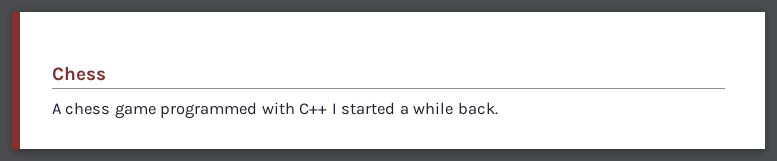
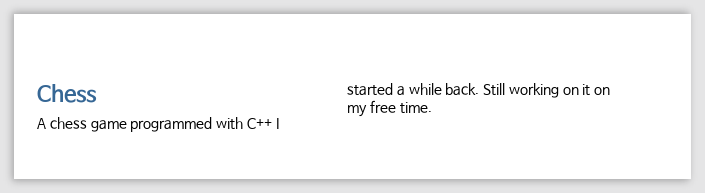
+ Still working on it on my free time.

